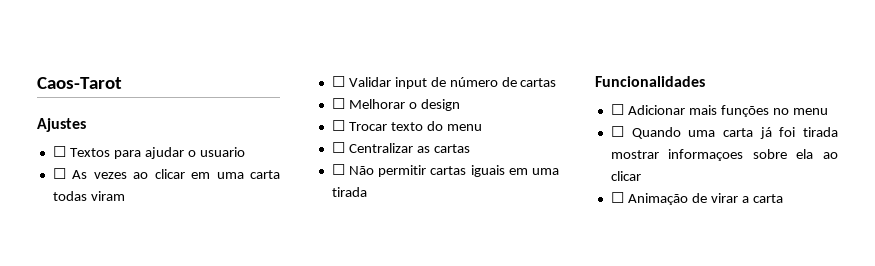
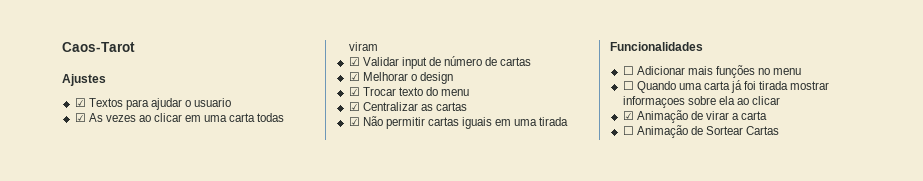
- ☐ Textos para ajudar o usuario
+ ☑ Textos para ajudar o usuario
- ☐ As vezes ao clicar em uma carta todas viram
+ ☑ As vezes ao clicar em uma carta todas viram
- ☐ Validar input de número de cartas
+ ☑ Validar input de número de cartas
- ☐ Melhorar o design
+ ☑ Melhorar o design
- ☐ Trocar texto do menu
+ ☑ Trocar texto do menu
- ☐ Centralizar as cartas
+ ☑ Centralizar as cartas
- ☐ Não permitir cartas iguais em uma tirada
+ ☑ Não permitir cartas iguais em uma tirada
- ☐ Animação de virar a carta
+ ☑ Animação de virar a carta
+ ☐ Animação de Sortear Cartas

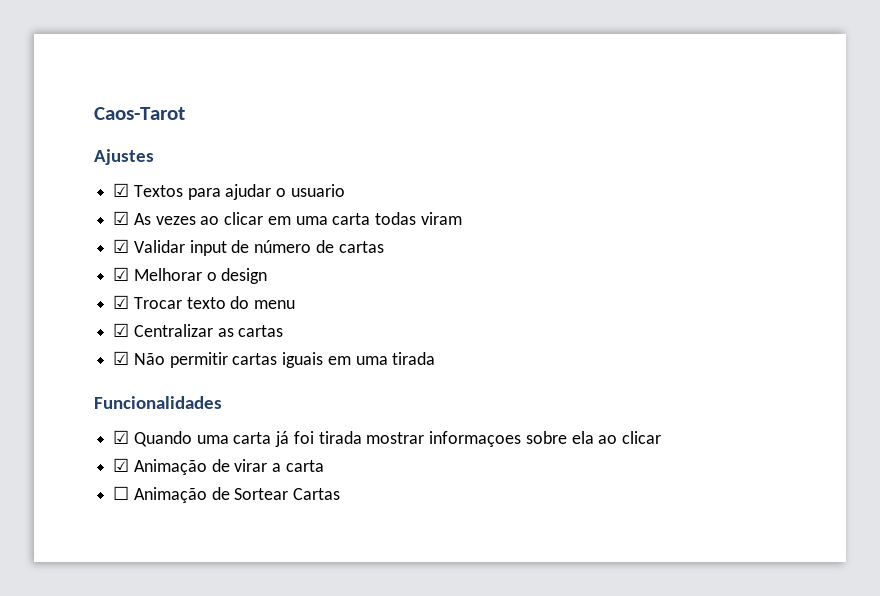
- ☐ Adicionar mais funções no menu
- ☐ Quando uma carta já foi tirada mostrar informaçoes sobre ela ao clicar
+ ☑ Quando uma carta já foi tirada mostrar informaçoes sobre ela ao clicar

